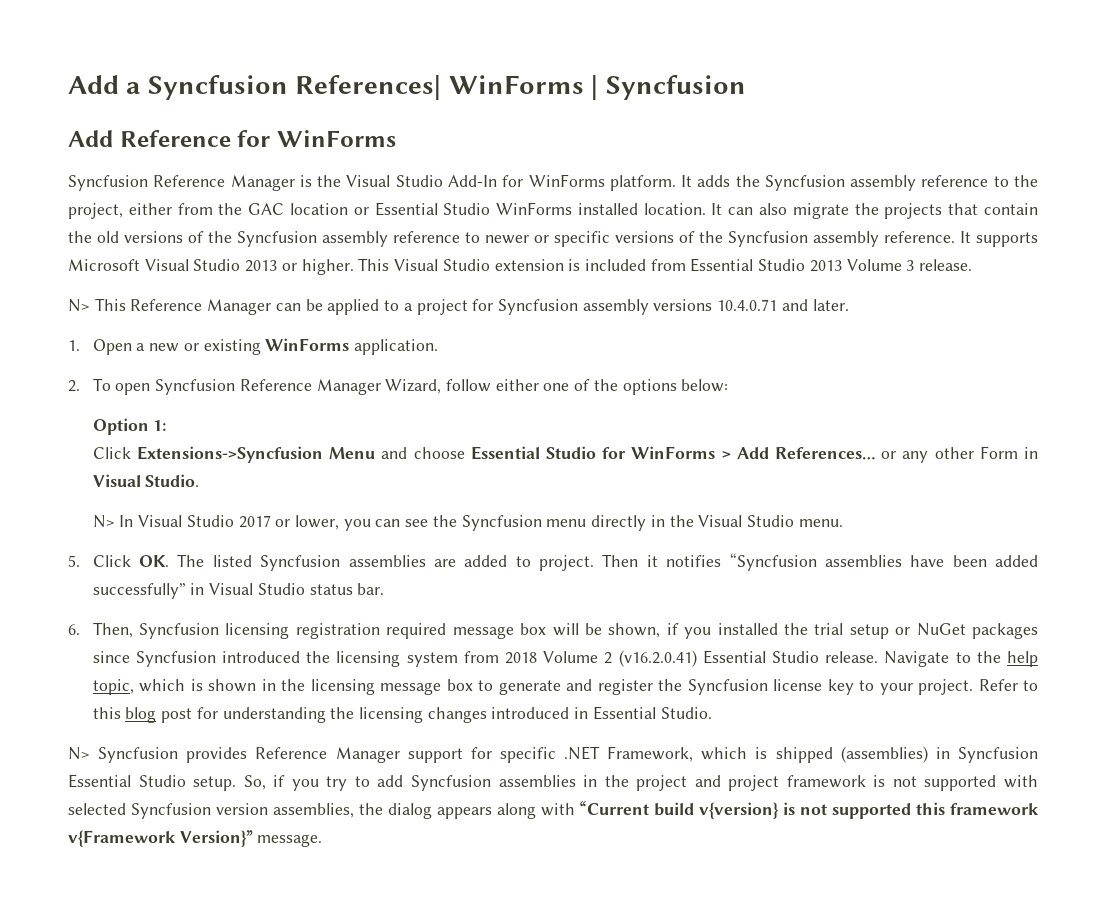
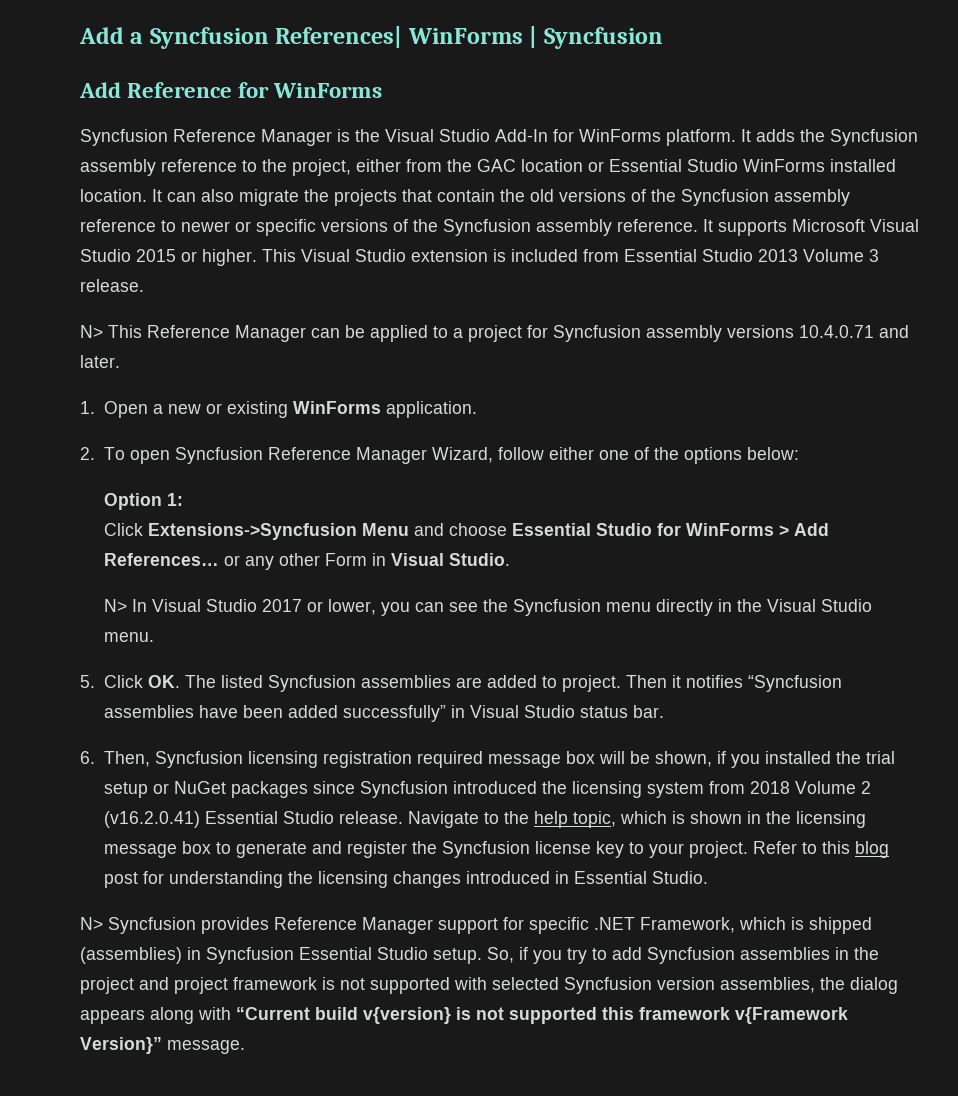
- It supports Microsoft Visual Studio 2013 or higher.
+ It supports Microsoft Visual Studio 2015 or higher.

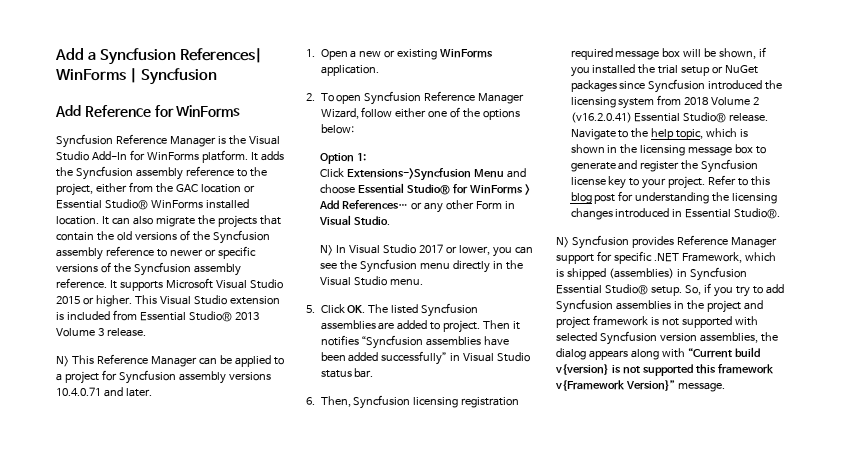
- It adds the Syncfusion assembly reference to the project, either from the GAC location or Essential Studio WinForms installed location.
+ It adds the Syncfusion assembly reference to the project, either from the GAC location or Essential Studio® WinForms installed location.
- This Visual Studio extension is included from Essential Studio 2013 Volume 3 release.
+ This Visual Studio extension is included from Essential Studio® 2013 Volume 3 release.
- Click Extensions->Syncfusion Menu and choose Essential Studio for WinForms > Add References… or any other Form in Visual Studio.
+ Click Extensions->Syncfusion Menu and choose Essential Studio® for WinForms > Add References… or any other Form in Visual Studio.
- 6. Then, Syncfusion licensing registration required message box will be shown, if you installed the trial setup or NuGet packages since Syncfusion introduced the licensing system from 2018 Volume 2 (v16.2.0.41) Essential Studio release.
+ 6. Then, Syncfusion licensing registration required message box will be shown, if you installed the trial setup or NuGet packages since Syncfusion introduced the licensing system from 2018 Volume 2 (v16.2.0.41) Essential Studio® release.
- Refer to this blog post for understanding the licensing changes introduced in Essential Studio.
+ Refer to this blog post for understanding the licensing changes introduced in Essential Studio®.
- N> Syncfusion provides Reference Manager support for specific .NET Framework, which is shipped (assemblies) in Syncfusion Essential Studio setup.
+ N> Syncfusion provides Reference Manager support for specific .NET Framework, which is shipped (assemblies) in Syncfusion Essential Studio® setup.

